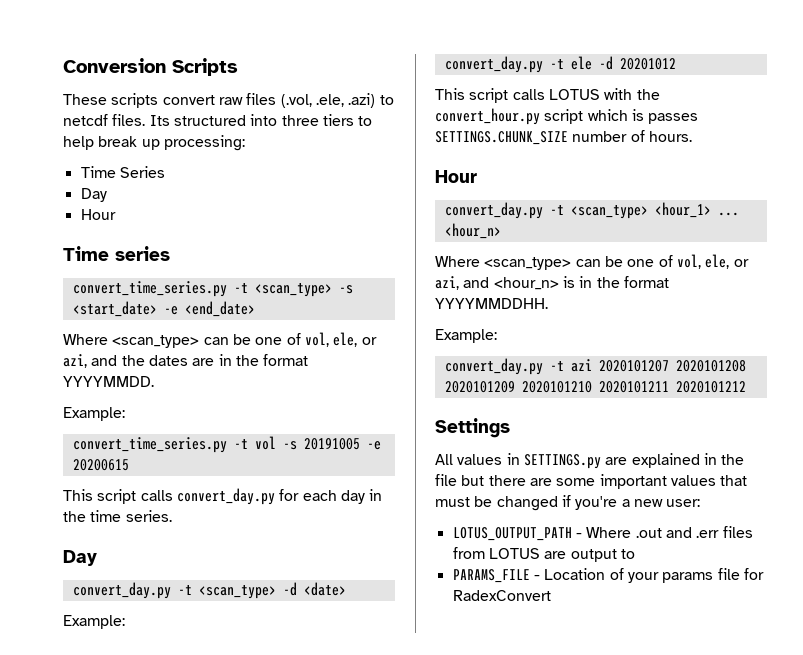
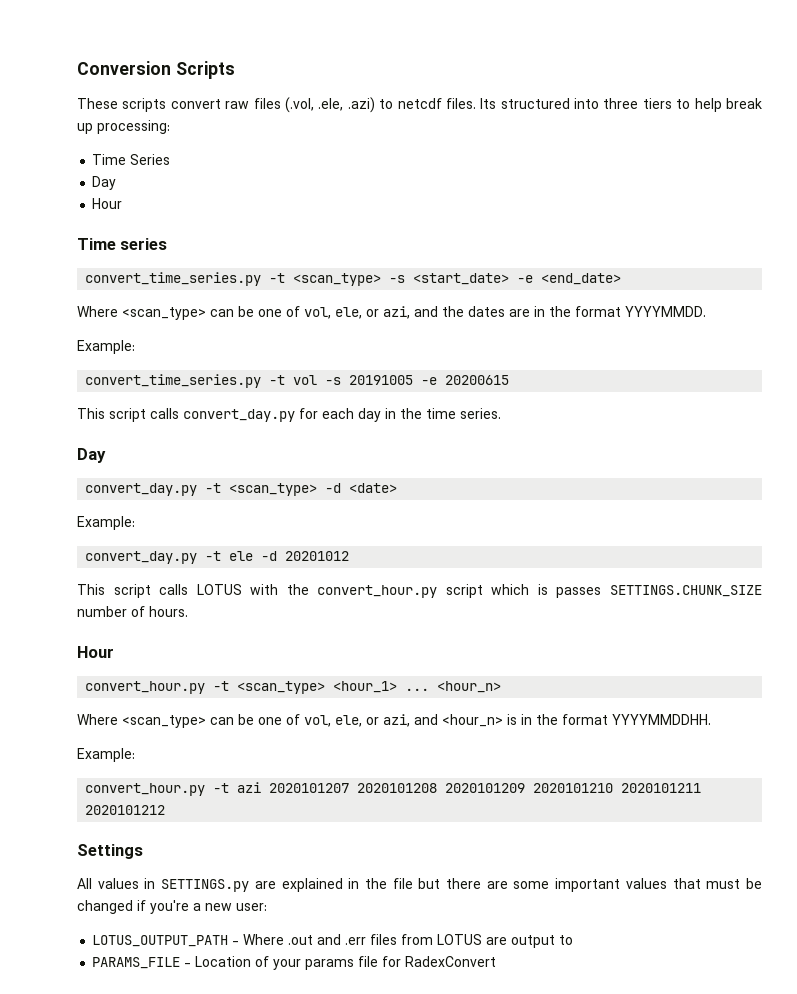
- convert_day.py -t <scan_type> <hour_1> ...
+ convert_hour.py -t <scan_type> <hour_1> ...
- convert_day.py -t azi 2020101207 2020101208 2020101209 2020101210 2020101211 2020101212
+ convert_hour.py -t azi 2020101207 2020101208 2020101209 2020101210 2020101211 2020101212

